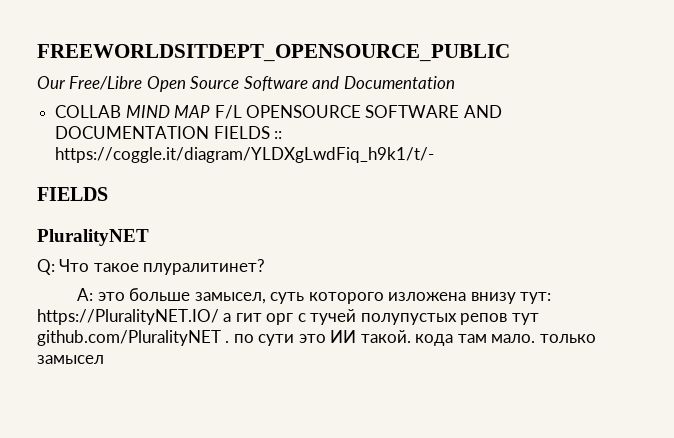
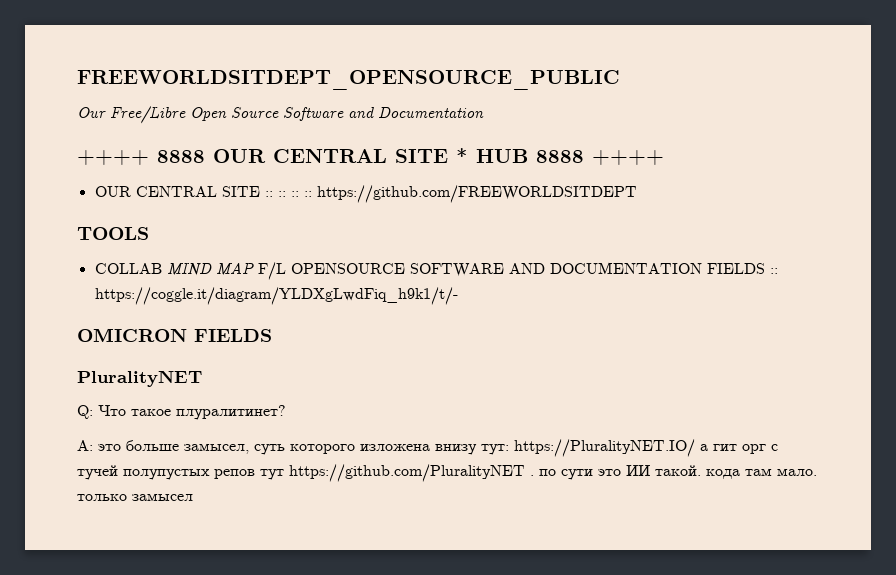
+ ++++ 8888 OUR CENTRAL SITE * HUB 8888 ++++
+ OUR CENTRAL SITE :: :: :: :: https://github.com/FREEWORLDSITDEPT
+ TOOLS
  COLLAB MIND MAP F/L OPENSOURCE SOFTWARE AND DOCUMENTATION FIELDS :: https://coggle.it/diagram/YLDXgLwdFiq_h9k1/t/-
- FIELDS
+ OMICRON FIELDS
- A: это больше замысел, суть которого изложена внизу тут: https://PluralityNET.IO/ а гит орг с тучей полупустых репов тут github.com/PluralityNET . по сути это ИИ такой. кода там мало. только замысел
+ A: это больше замысел, суть которого изложена внизу тут: https://PluralityNET.IO/ а гит орг с тучей полупустых репов тут https://github.com/PluralityNET . по сути это ИИ такой. кода там мало. только замысел

